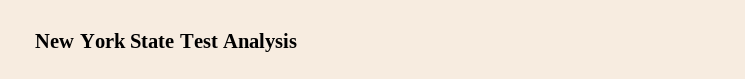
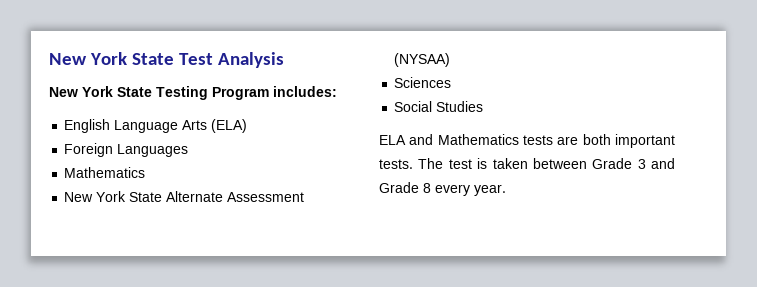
+ New York State Testing Program includes:
+ English Language Arts (ELA)
+ Foreign Languages
+ Mathematics
+ New York State Alternate Assessment (NYSAA)
+ Sciences
+ Social Studies
+ ELA and Mathematics tests are both important tests. The test is taken between Grade 3 and Grade 8 every year.

